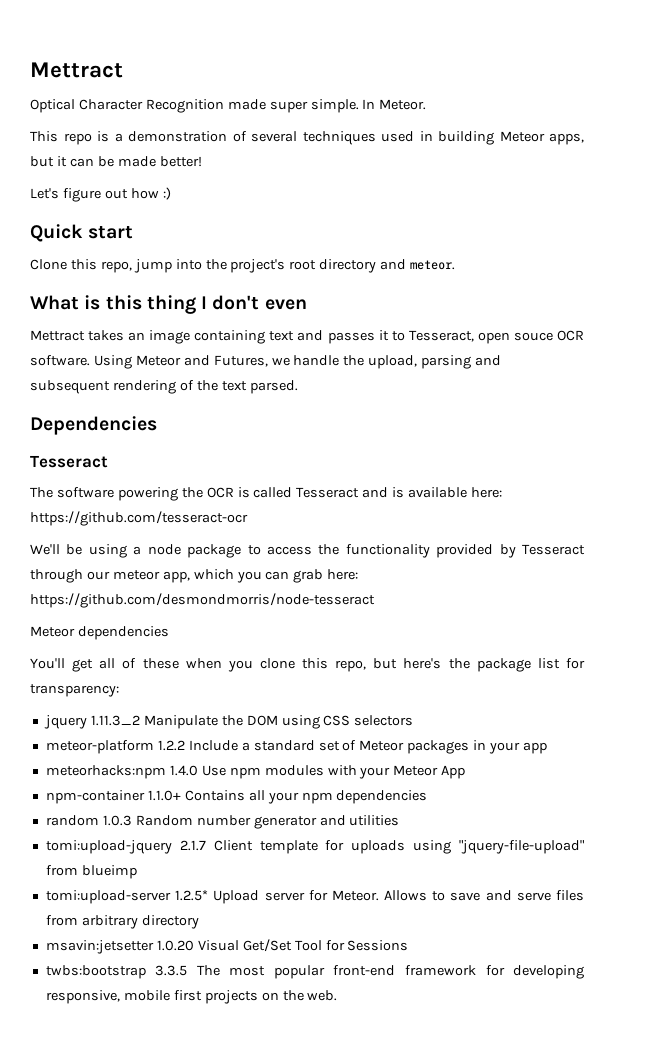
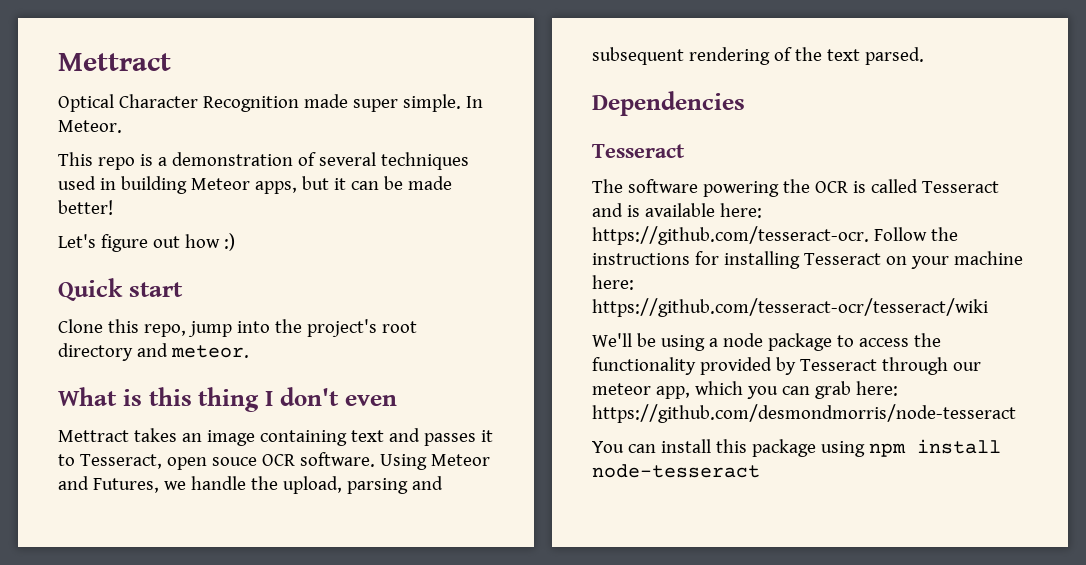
- The software powering the OCR is called Tesseract and is available here: https://github.com/tesseract-ocr
+ The software powering the OCR is called Tesseract and is available here: https://github.com/tesseract-ocr. Follow the instructions for installing Tesseract on your machine here: https://github.com/tesseract-ocr/tesseract/wiki
- Meteor dependencies
- You'll get all of these when you clone this repo, but here's the package list for transparency:
- jquery 1.11.3_2 Manipulate the DOM using CSS selectors
- meteor-platform 1.2.2 Include a standard set of Meteor packages in your app
- meteorhacks:npm 1.4.0 Use npm modules with your Meteor App
- npm-container 1.1.0+ Contains all your npm dependencies
- random 1.0.3 Random number generator and utilities
- tomi:upload-jquery 2.1.7 Client template for uploads using "jquery-file-upload" from blueimp
- tomi:upload-server 1.2.5* Upload server for Meteor. Allows to save and serve files from arbitrary directory
- msavin:jetsetter 1.0.20 Visual Get/Set Tool for Sessions
- twbs:bootstrap 3.3.5 The most popular front-end framework for developing responsive, mobile first projects on the web.
+ You can install this package using npm install node-tesseract

